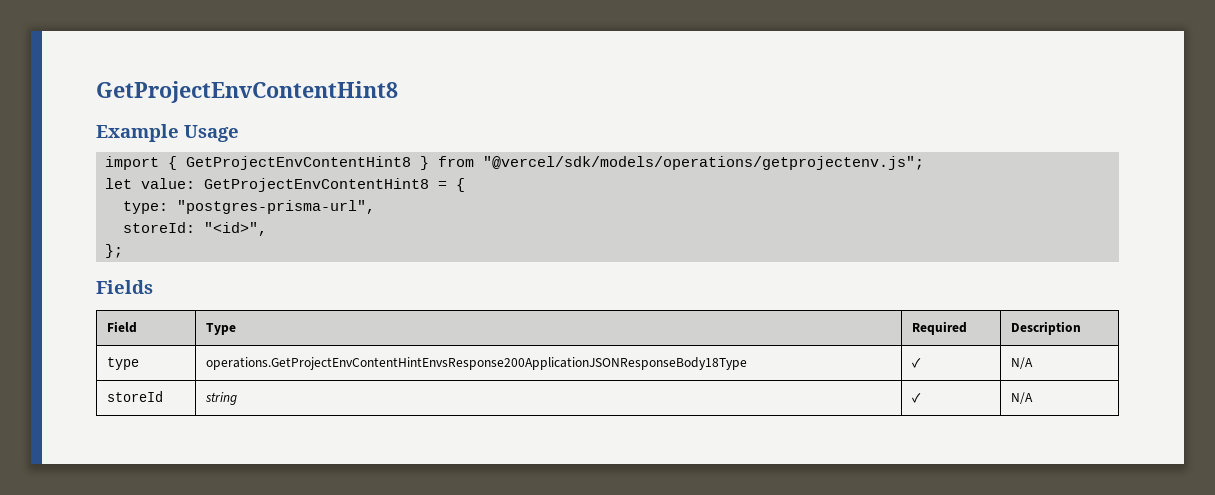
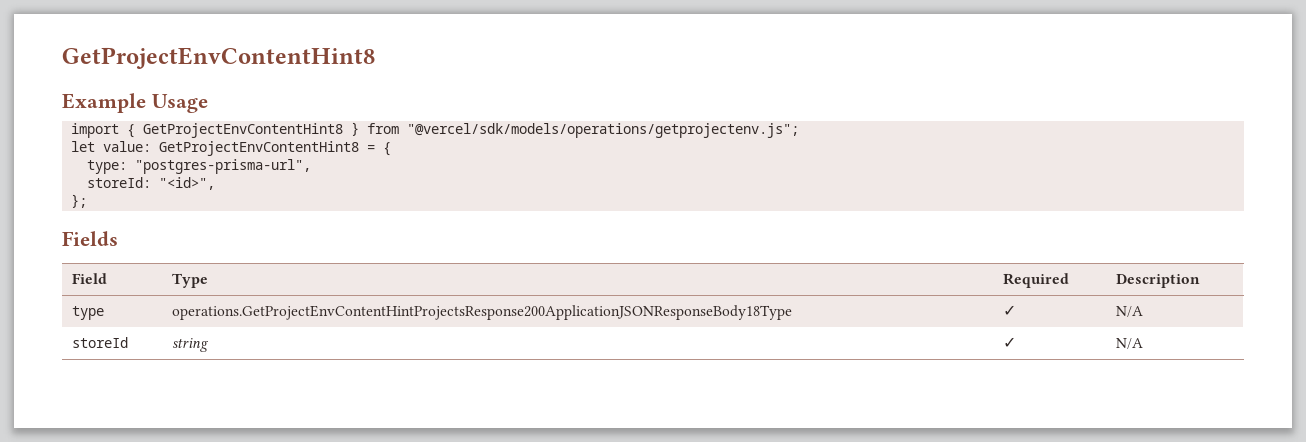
- type | operations.GetProjectEnvContentHintEnvsResponse200ApplicationJSONResponseBody18Type | ✓ | N/A
+ type | operations.GetProjectEnvContentHintProjectsResponse200ApplicationJSONResponseBody18Type | ✓ | N/A

